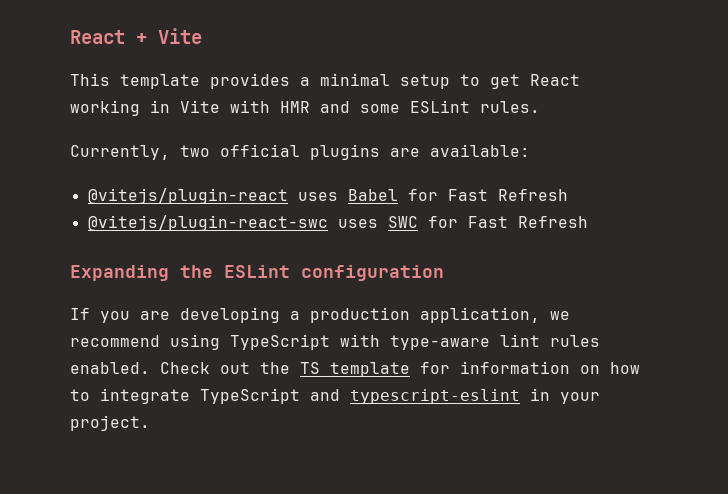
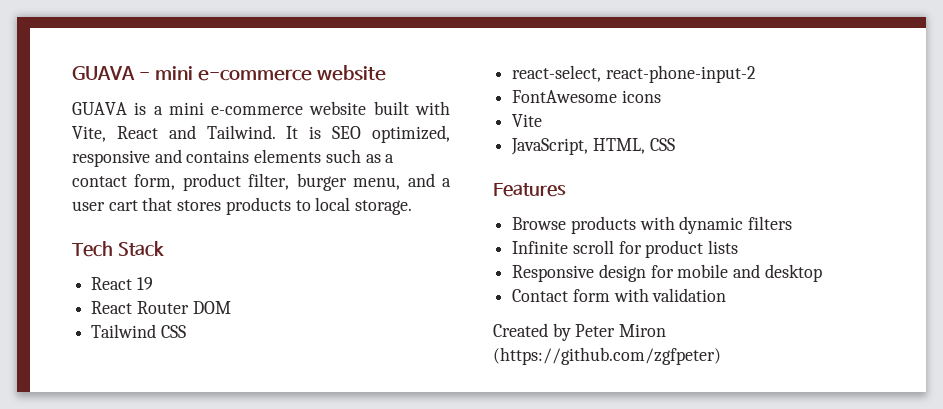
- React + Vite
- This template provides a minimal setup to get React working in Vite with HMR and some ESLint rules.
- Currently, two official plugins are available:
- @vitejs/plugin-react uses Babel for Fast Refresh
- @vitejs/plugin-react-swc uses SWC for Fast Refresh
- Expanding the ESLint configuration
- If you are developing a production application, we recommend using TypeScript with type-aware lint rules enabled. Check out the TS template for information on how to integrate TypeScript and typescript-eslint in your project.
+ GUAVA - mini e-commerce website
+ GUAVA is a mini e-commerce website built with Vite, React and Tailwind. It is SEO optimized, responsive and contains elements such as a contact form, product filter, burger menu, and a user cart that stores products to local storage.
+ Tech Stack
+ React 19
+ React Router DOM
+ Tailwind CSS
+ react-select, react-phone-input-2
+ FontAwesome icons
+ Vite
+ JavaScript, HTML, CSS
+ Features
+ Browse products with dynamic filters
+ Infinite scroll for product lists
+ Responsive design for mobile and desktop
+ Contact form with validation
+ Created by Peter Miron (https://github.com/zgfpeter)

